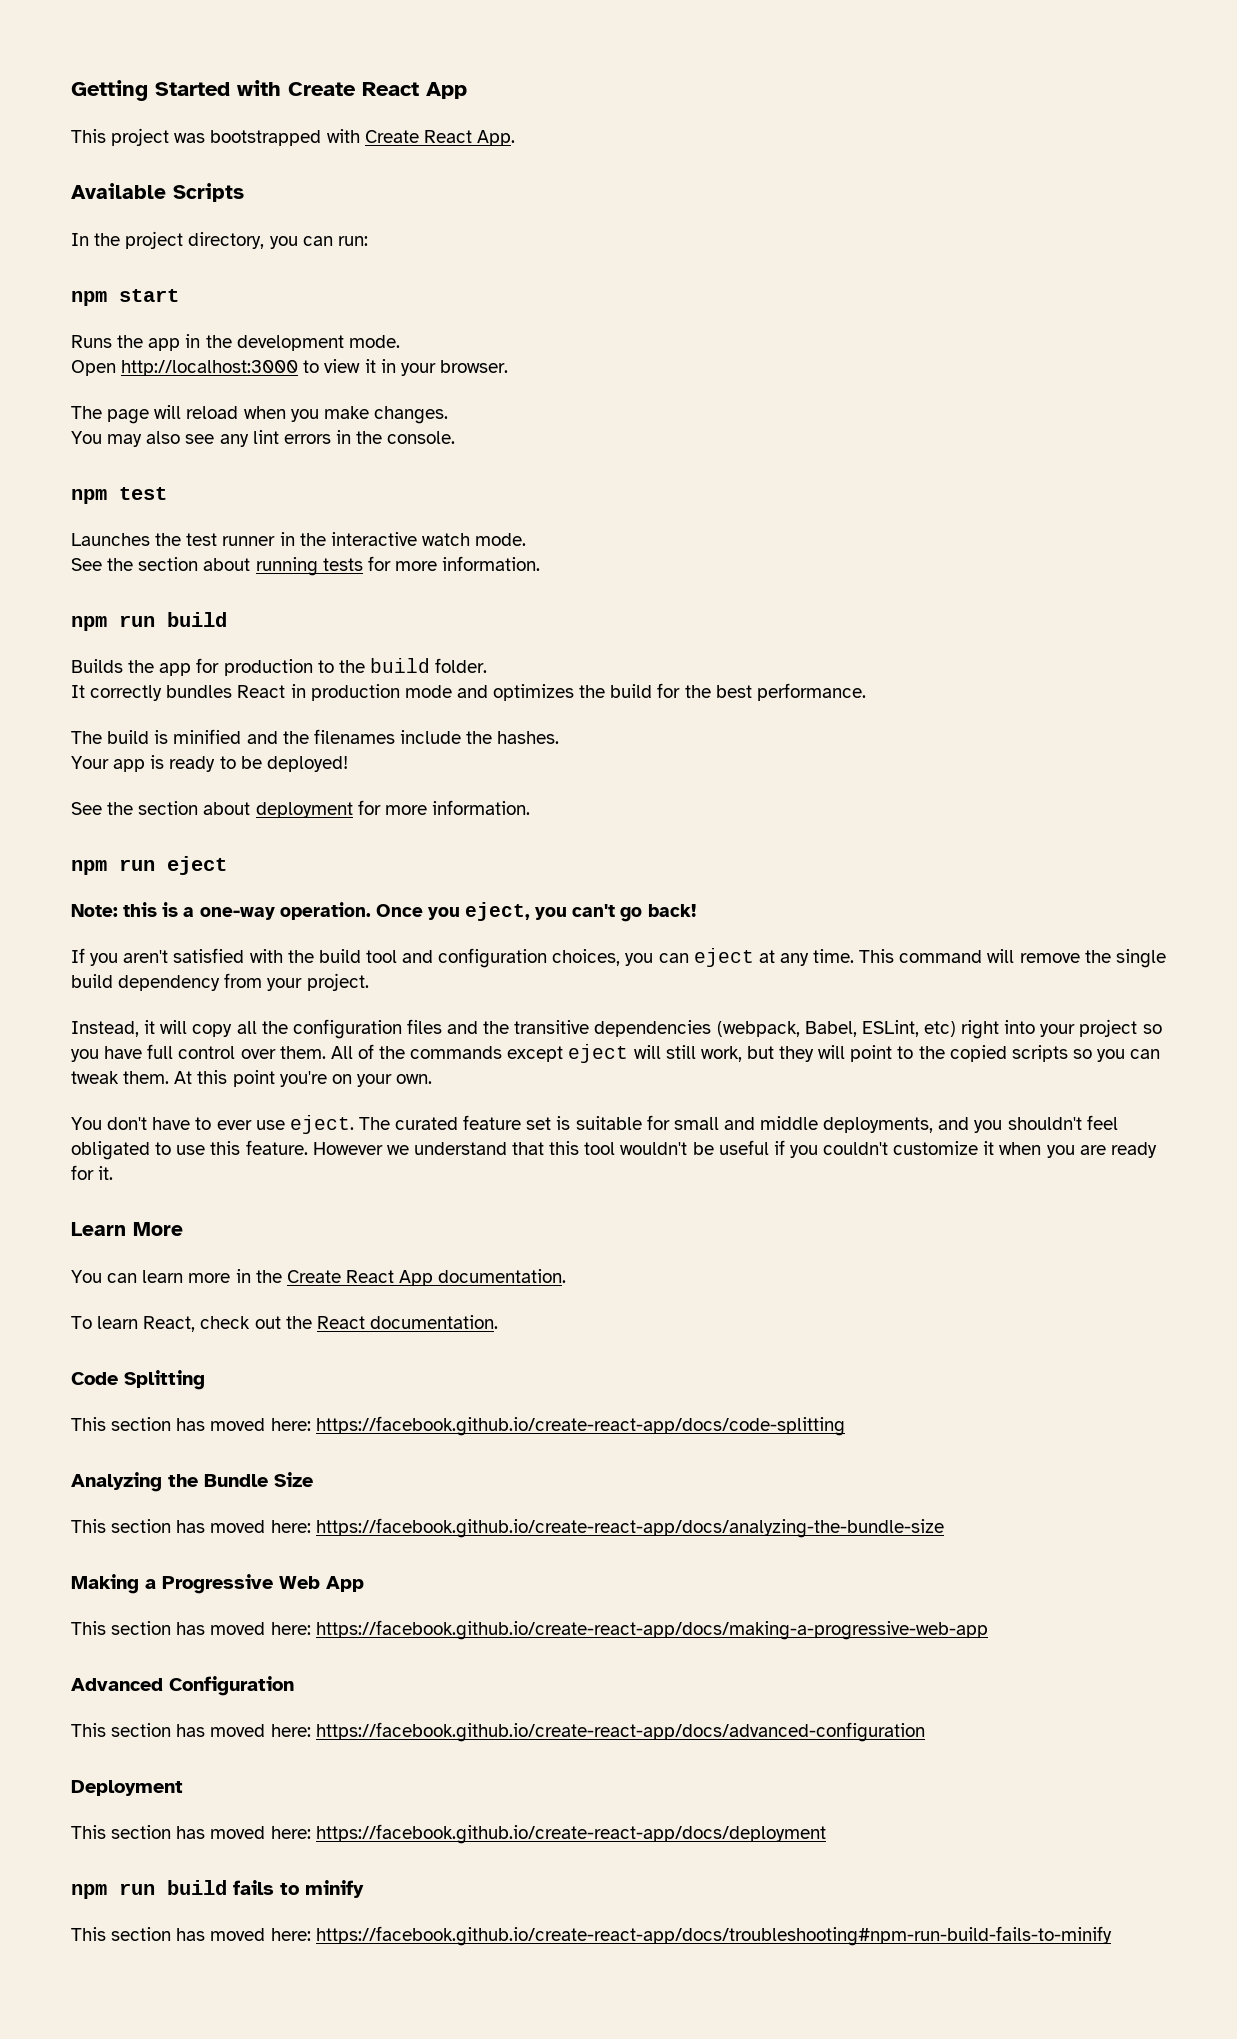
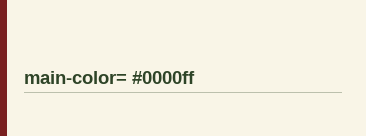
- Getting Started with Create React App
- This project was bootstrapped with Create React App.
- Available Scripts
- In the project directory, you can run:
- npm start
- Runs the app in the development mode.
- Open http://localhost:3000 to view it in your browser.
- The page will reload when you make changes.
- You may also see any lint errors in the console.
- npm test
- Launches the test runner in the interactive watch mode.
- See the section about running tests for more information.
- npm run build
- Builds the app for production to the build folder.
- It correctly bundles React in production mode and optimizes the build for the best performance.
- The build is minified and the filenames include the hashes.
- Your app is ready to be deployed!
- See the section about deployment for more information.
- npm run eject
- Note: this is a one-way operation. Once you eject, you can't go back!
- If you aren't satisfied with the build tool and configuration choices, you can eject at any time. This command will remove the single build dependency from your project.
- Instead, it will copy all the configuration files and the transitive dependencies (webpack, Babel, ESLint, etc) right into your project so you have full control over them. All of the commands except eject will still work, but they will point to the copied scripts so you can tweak them. At this point you're on your own.
- You don't have to ever use eject. The curated feature set is suitable for small and middle deployments, and you shouldn't feel obligated to use this feature. However we understand that this tool wouldn't be useful if you couldn't customize it when you are ready for it.
- Learn More
- You can learn more in the Create React App documentation.
- To learn React, check out the React documentation.
- Code Splitting
- This section has moved here: https://facebook.github.io/create-react-app/docs/code-splitting
- Analyzing the Bundle Size
- This section has moved here: https://facebook.github.io/create-react-app/docs/analyzing-the-bundle-size
- Making a Progressive Web App
- This section has moved here: https://facebook.github.io/create-react-app/docs/making-a-progressive-web-app
- Advanced Configuration
- This section has moved here: https://facebook.github.io/create-react-app/docs/advanced-configuration
- Deployment
- This section has moved here: https://facebook.github.io/create-react-app/docs/deployment
- npm run build fails to minify
- This section has moved here: https://facebook.github.io/create-react-app/docs/troubleshooting#npm-run-build-fails-to-minify
+ main-color= #0000ff

